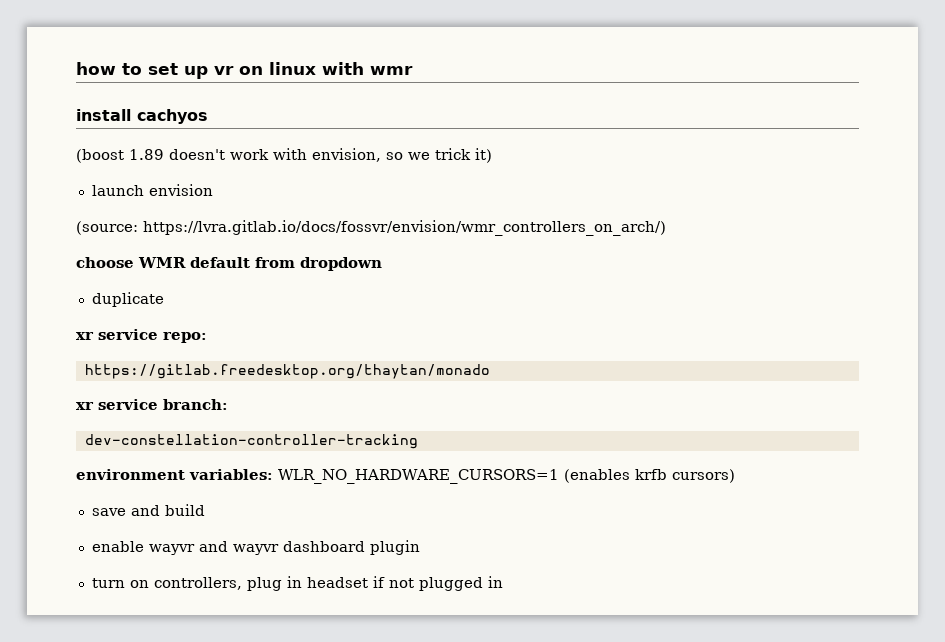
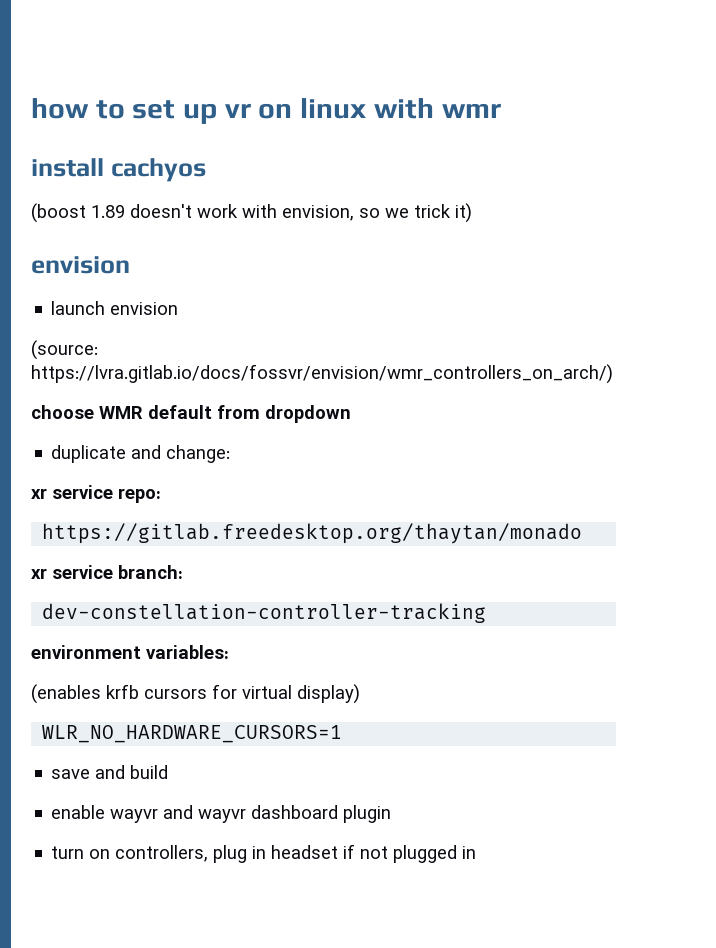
  (boost 1.89 doesn't work with envision, so we trick it)
+ envision
- duplicate
+ duplicate and change:
- environment variables: WLR_NO_HARDWARE_CURSORS=1 (enables krfb cursors)
+ environment variables:
+ (enables krfb cursors for virtual display)
+ WLR_NO_HARDWARE_CURSORS=1

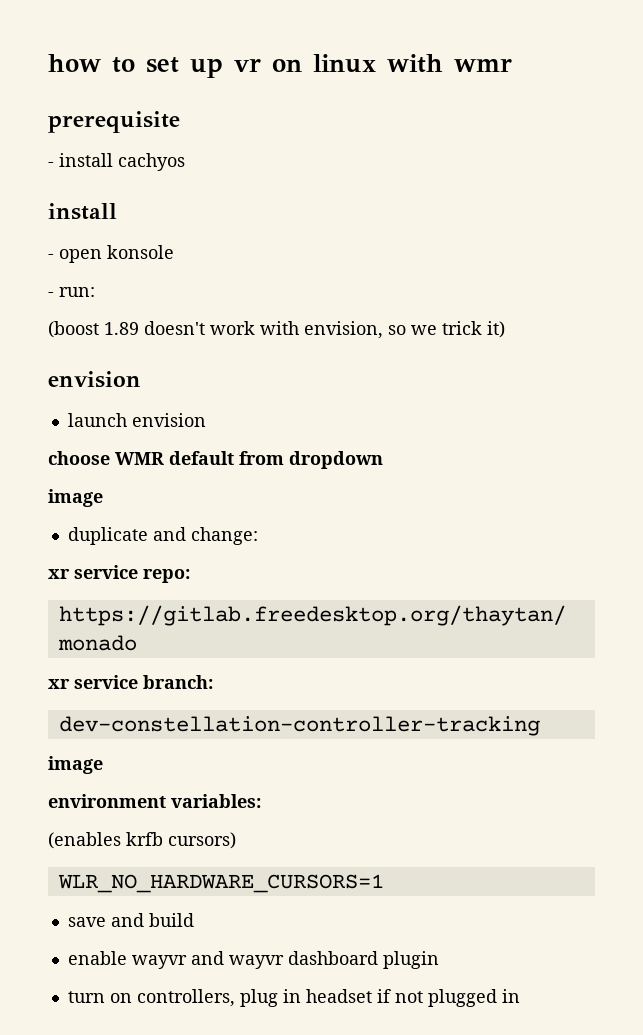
- install cachyos
+ prerequisite
+ - install cachyos
+ install
+ - open konsole
+ - run:
- (source: https://lvra.gitlab.io/docs/fossvr/envision/wmr_controllers_on_arch/)
  choose WMR default from dropdown
+ image
  dev-constellation-controller-tracking
+ image
- (enables krfb cursors for virtual display)
+ (enables krfb cursors)

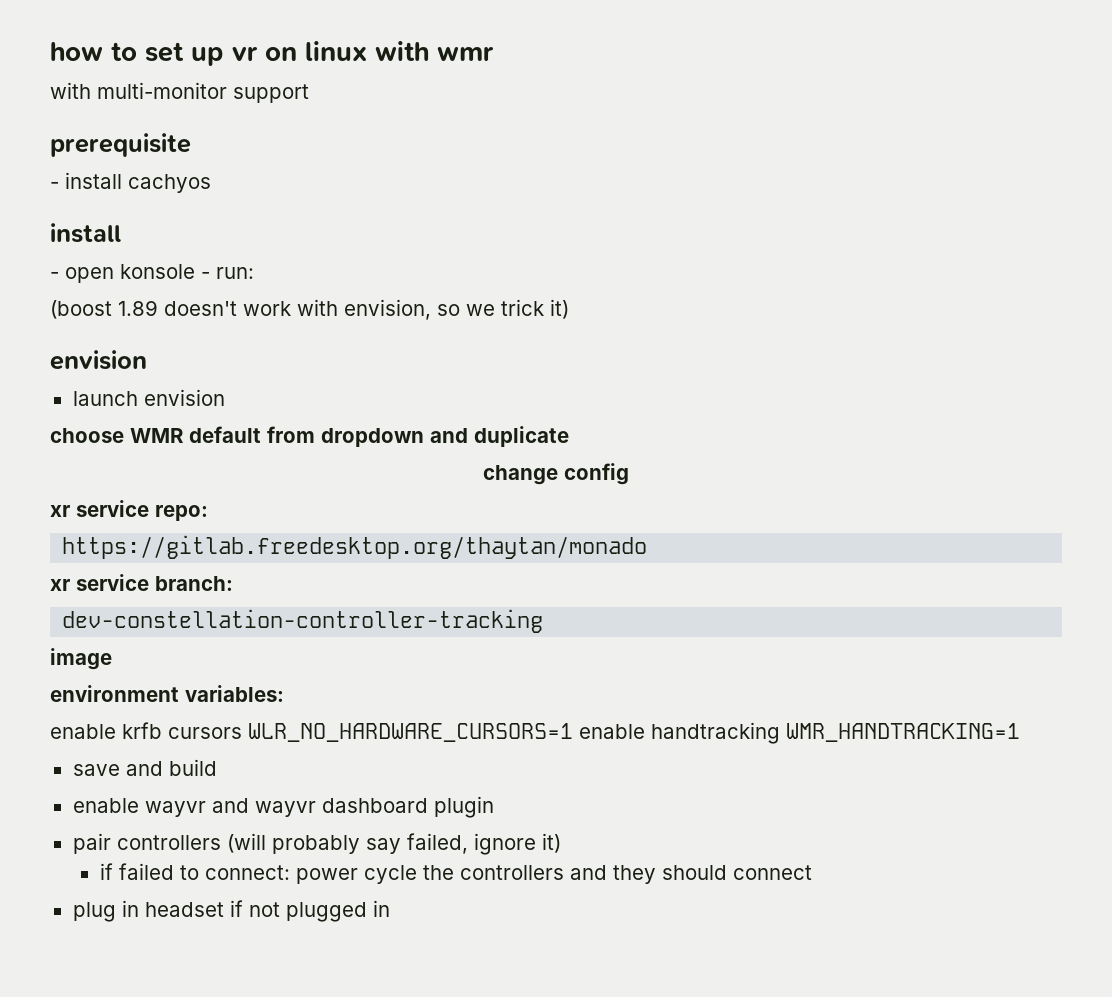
+ with multi-monitor support
- - open konsole
- - run:
+ - open konsole - run:
- choose WMR default from dropdown
- image
- duplicate and change:
+ choose WMR default from dropdown and duplicate
+ change config
- (enables krfb cursors)
- WLR_NO_HARDWARE_CURSORS=1
+ enable krfb cursors WLR_NO_HARDWARE_CURSORS=1 enable handtracking WMR_HANDTRACKING=1
- turn on controllers, plug in headset if not plugged in
+ pair controllers (will probably say failed, ignore it)
+ if failed to connect: power cycle the controllers and they should connect
+ plug in headset if not plugged in

